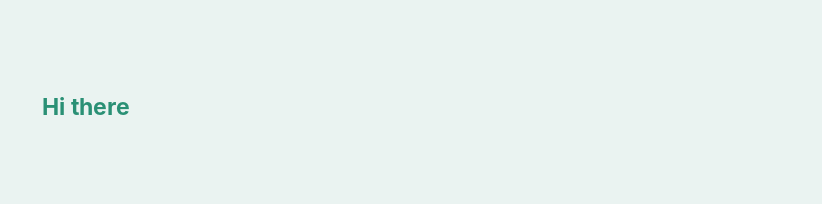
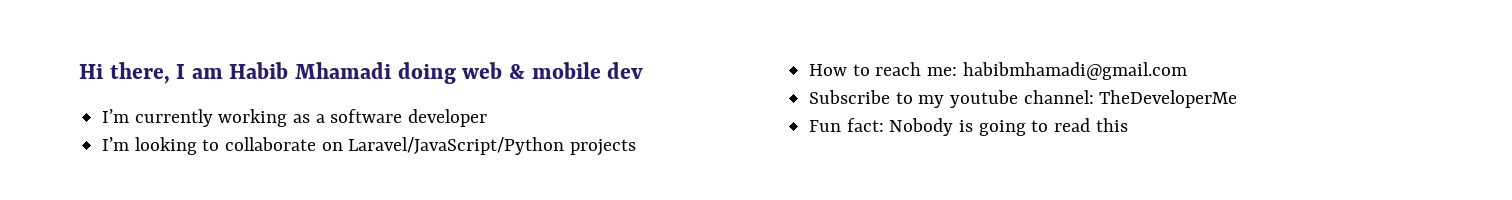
- Hi there
+ Hi there, I am Habib Mhamadi doing web & mobile dev
+ I’m currently working as a software developer
+ I’m looking to collaborate on Laravel/JavaScript/Python projects
+ How to reach me: habibmhamadi@gmail.com
+ Subscribe to my youtube channel: TheDeveloperMe
+ Fun fact: Nobody is going to read this

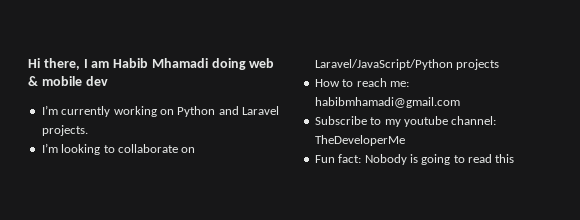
- I’m currently working as a software developer
+ I’m currently working on Python and Laravel projects.

